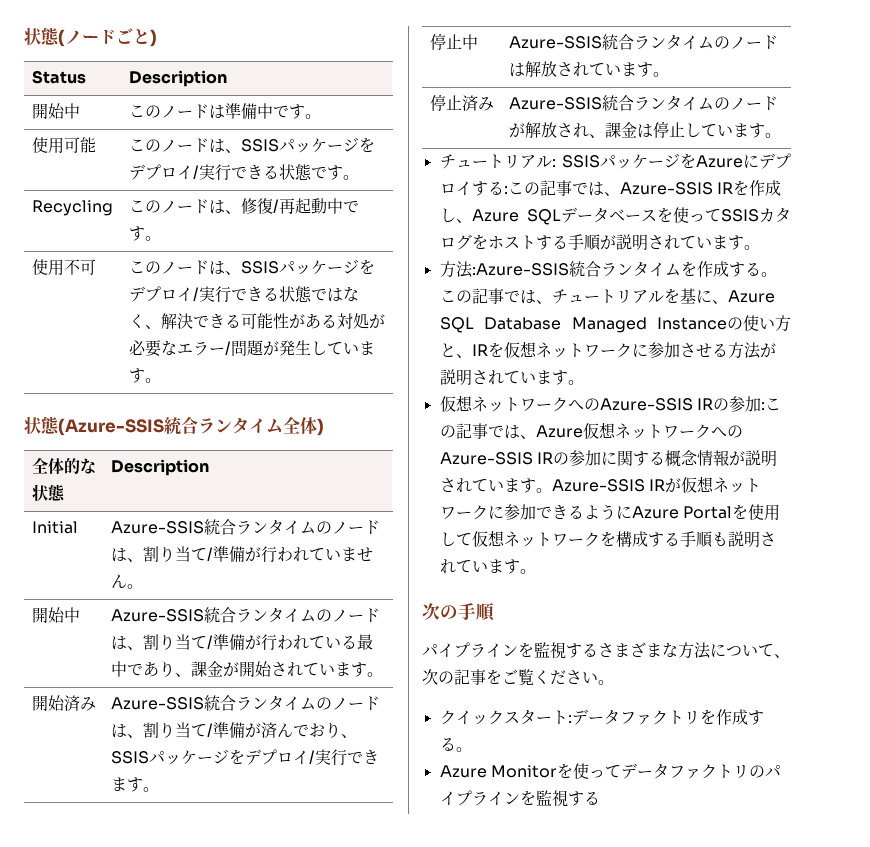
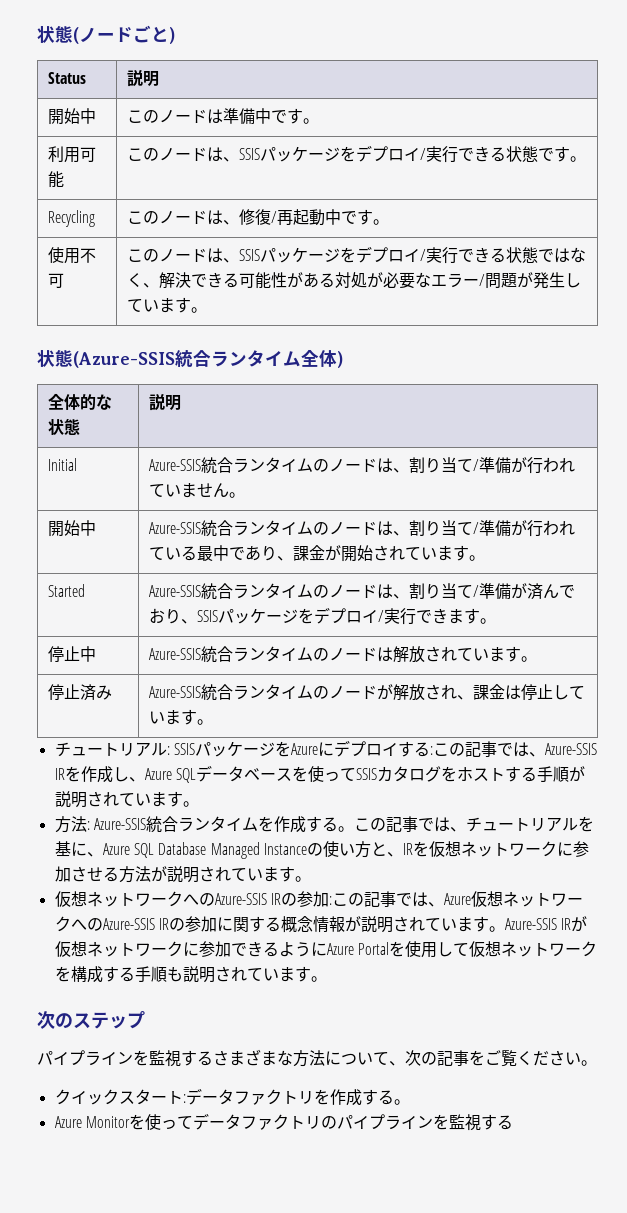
- Status | Description
+ Status | 説明
- 使用可能 | このノードは、SSISパッケージをデプロイ/実行できる状態です。
+ 利用可能 | このノードは、SSISパッケージをデプロイ/実行できる状態です。
- 全体的な状態 | Description
+ 全体的な状態 | 説明
- 開始済み | Azure-SSIS統合ランタイムのノードは、割り当て/準備が済んでおり、SSISパッケージをデプロイ/実行できます。
+ Started | Azure-SSIS統合ランタイムのノードは、割り当て/準備が済んでおり、SSISパッケージをデプロイ/実行できます。
- 方法:Azure-SSIS統合ランタイムを作成する。
+ 方法: Azure-SSIS統合ランタイムを作成する。
- 次の手順
+ 次のステップ

